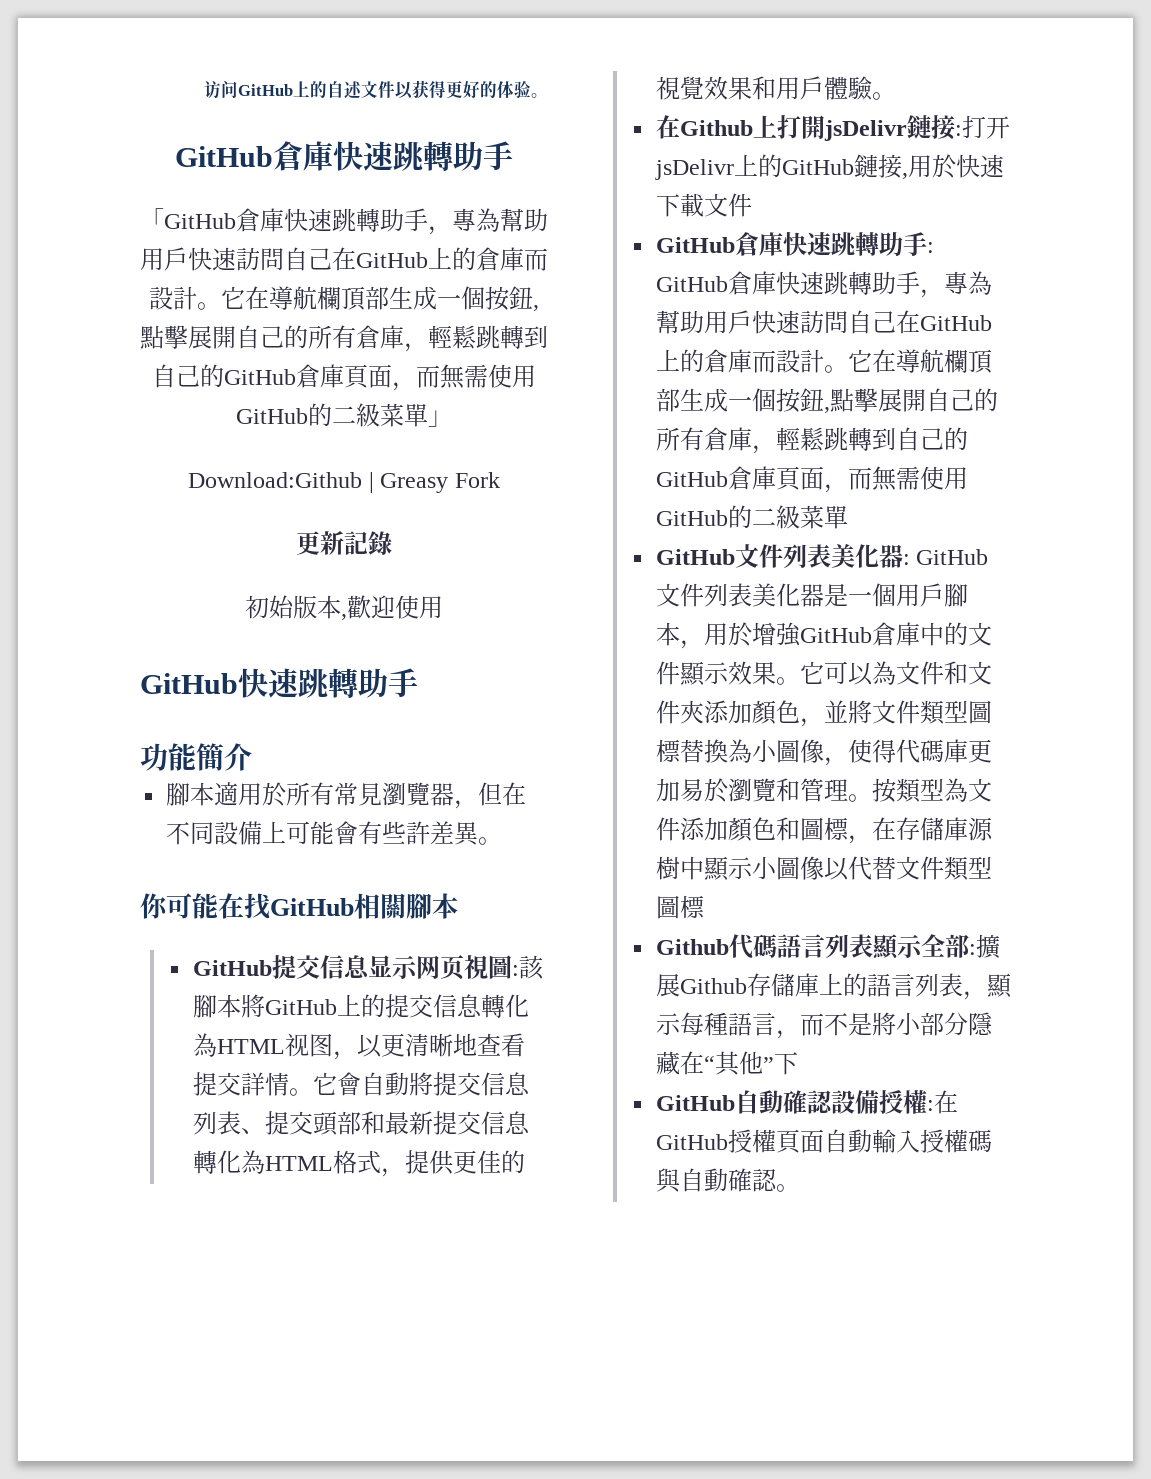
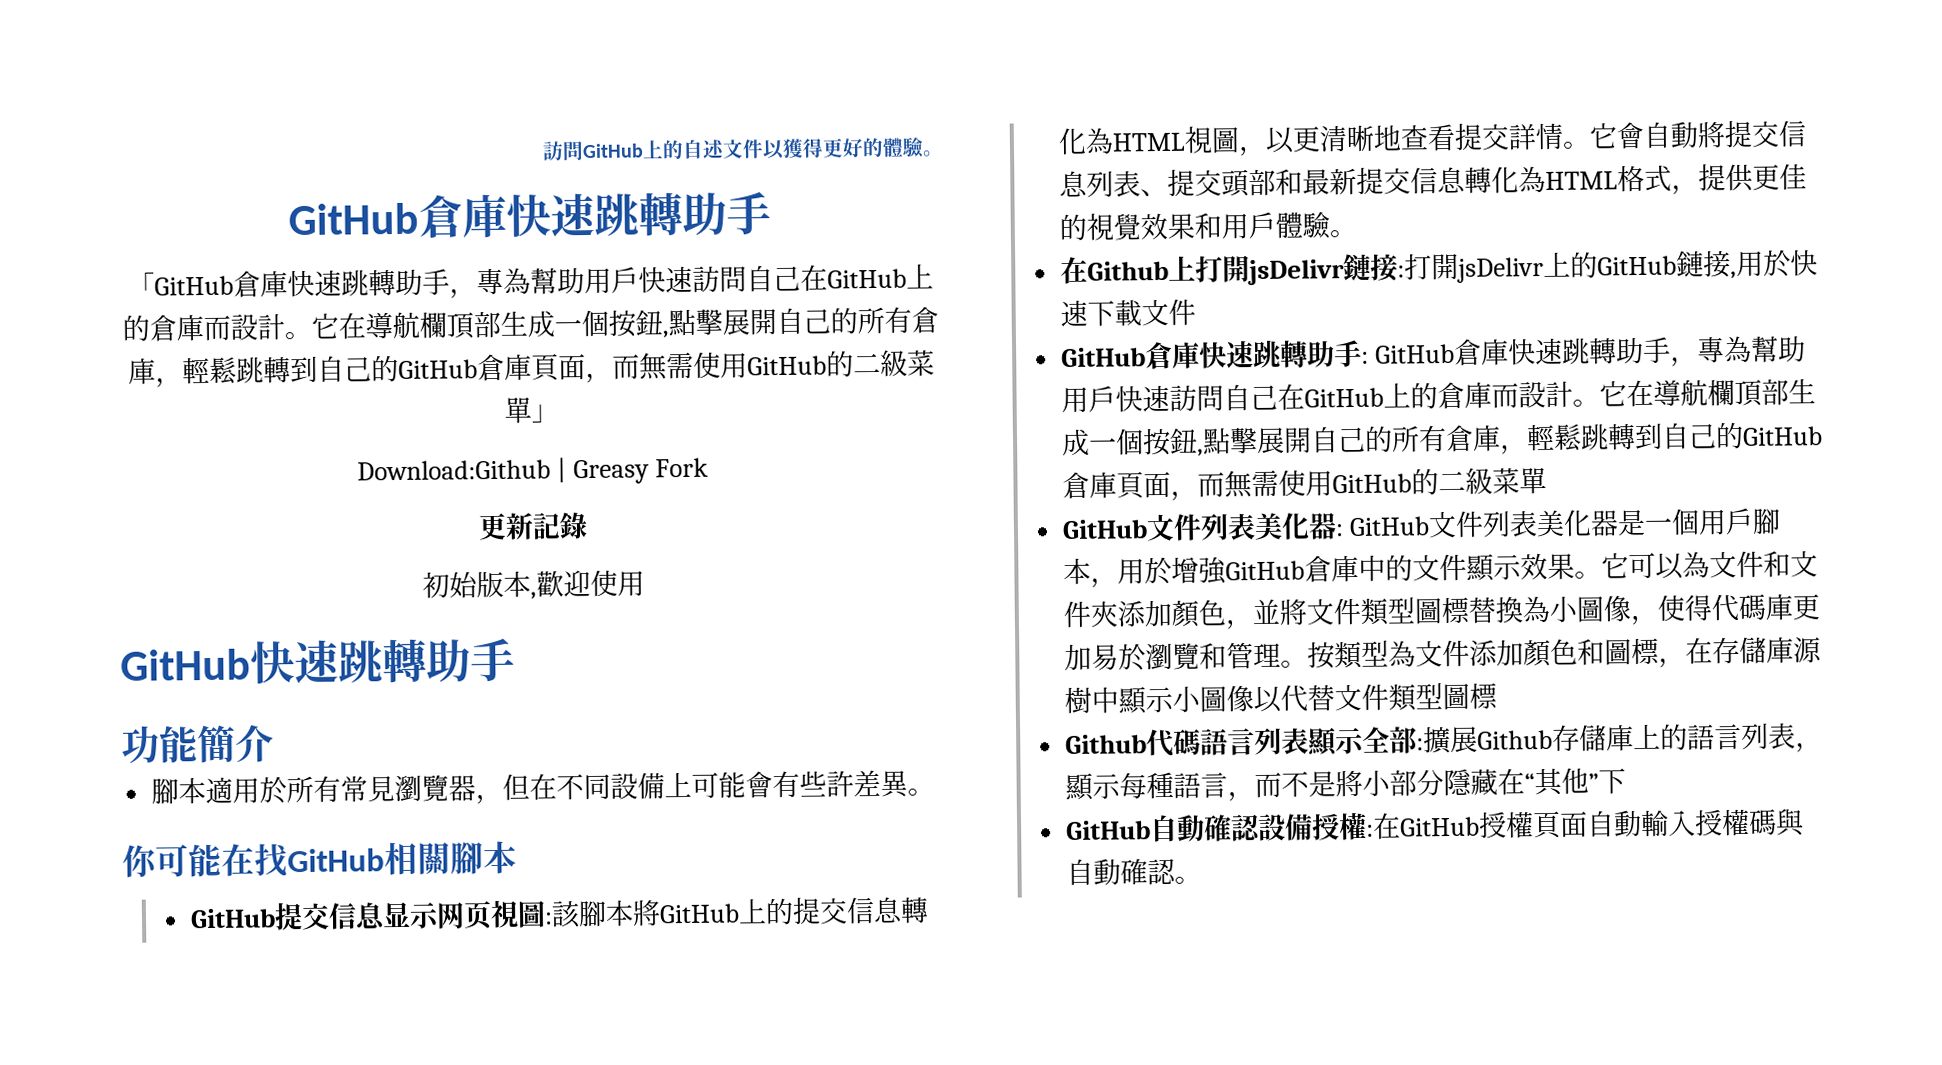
- 访问GitHub上的自述文件以获得更好的体验。
+ 訪問GitHub上的自述文件以獲得更好的體驗。
- GitHub提交信息显示网页視圖:該腳本將GitHub上的提交信息轉化為HTML视图，以更清晰地查看提交詳情。
+ GitHub提交信息显示网页視圖:該腳本將GitHub上的提交信息轉化為HTML視圖，以更清晰地查看提交詳情。
- 在Github上打開jsDelivr鏈接:打开jsDelivr上的GitHub鏈接,用於快速下載文件
+ 在Github上打開jsDelivr鏈接:打開jsDelivr上的GitHub鏈接,用於快速下載文件

